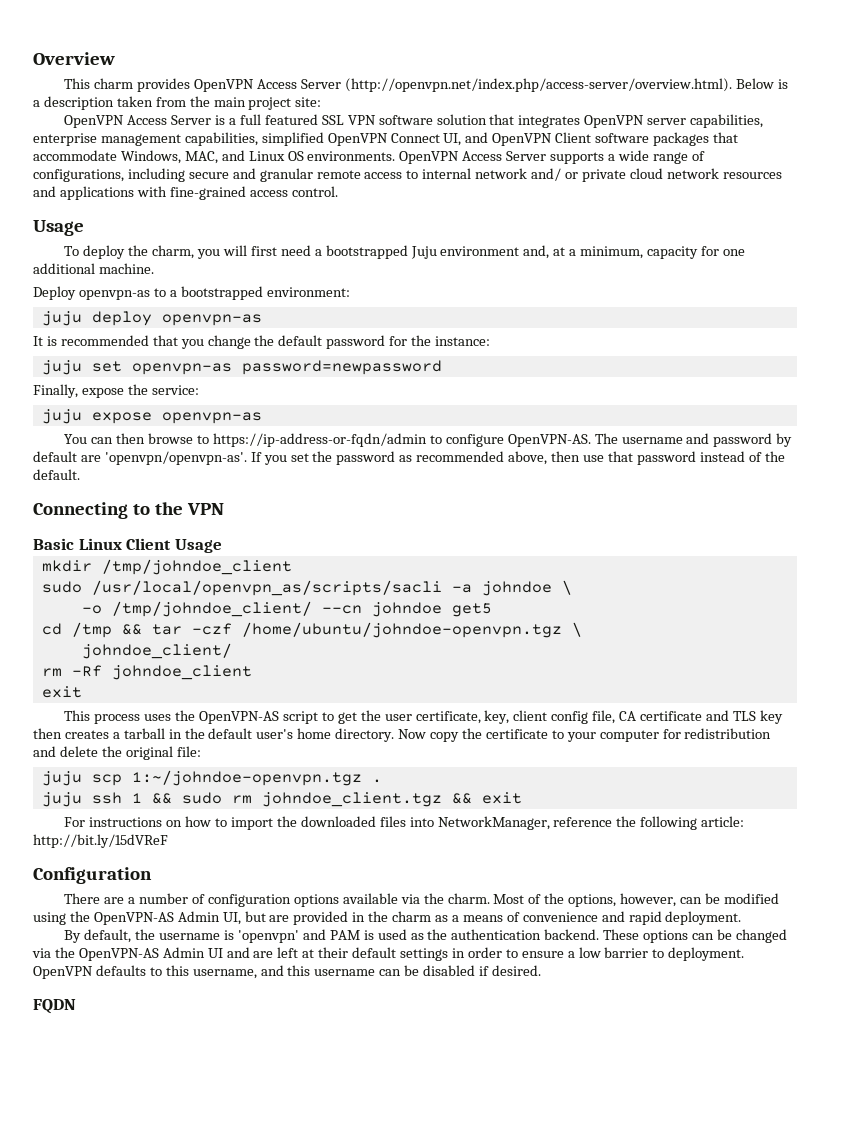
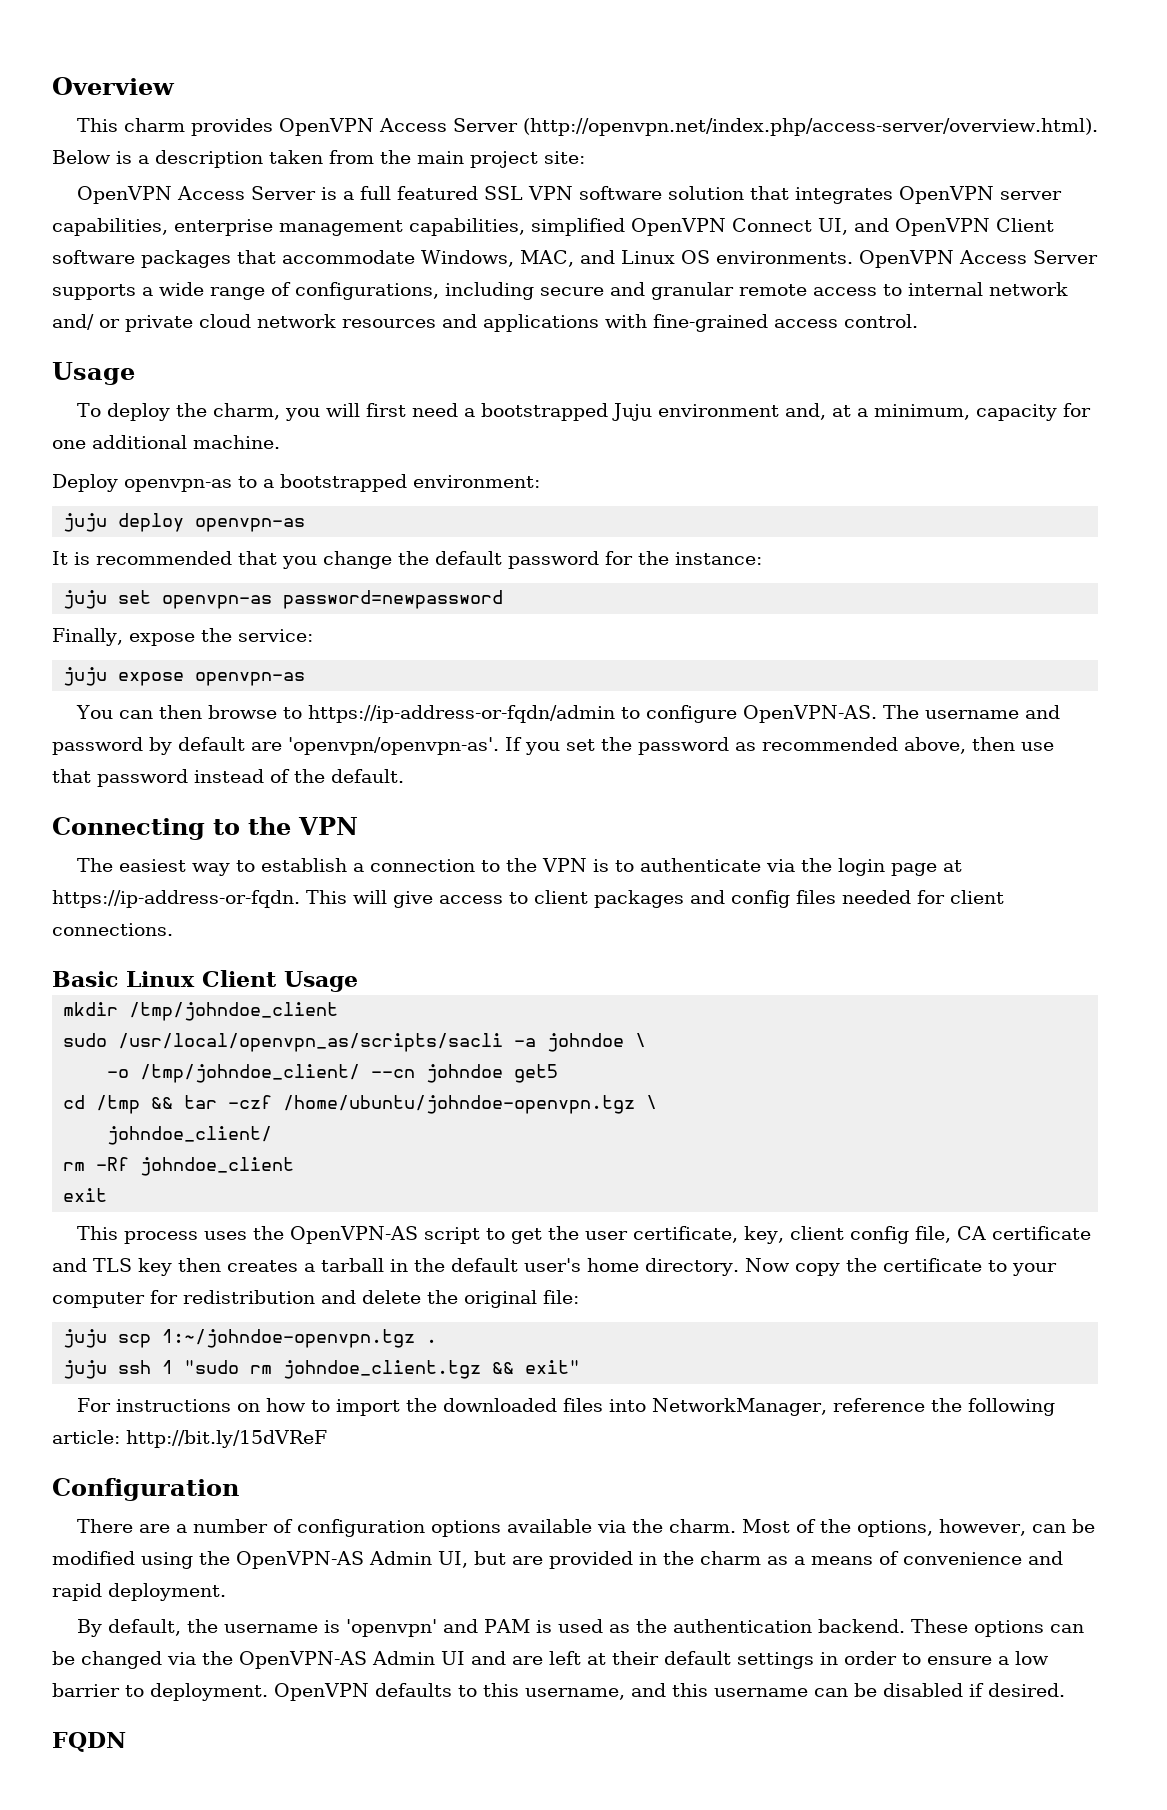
+ The easiest way to establish a connection to the VPN is to authenticate via the login page at https://ip-address-or-fqdn. This will give access to client packages and config files needed for client connections.
- juju ssh 1 && sudo rm johndoe_client.tgz && exit
+ juju ssh 1 "sudo rm johndoe_client.tgz && exit"

